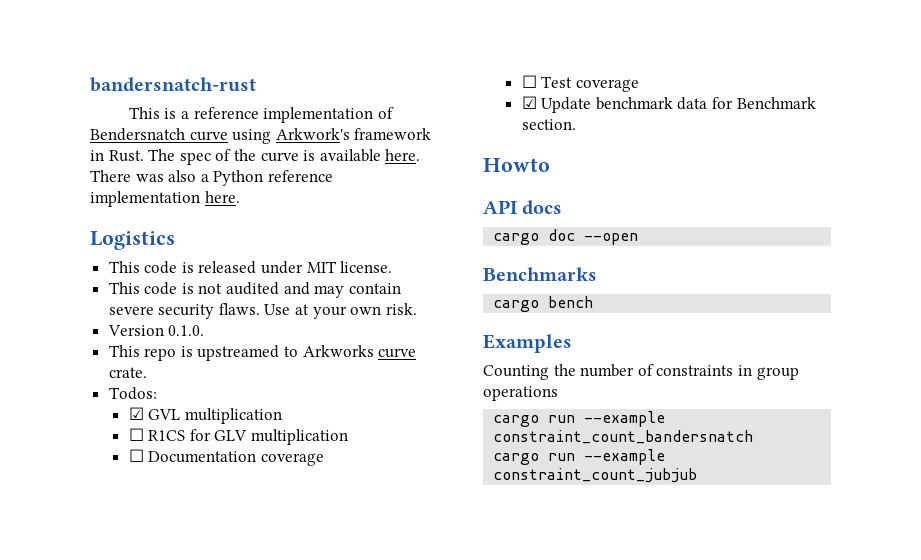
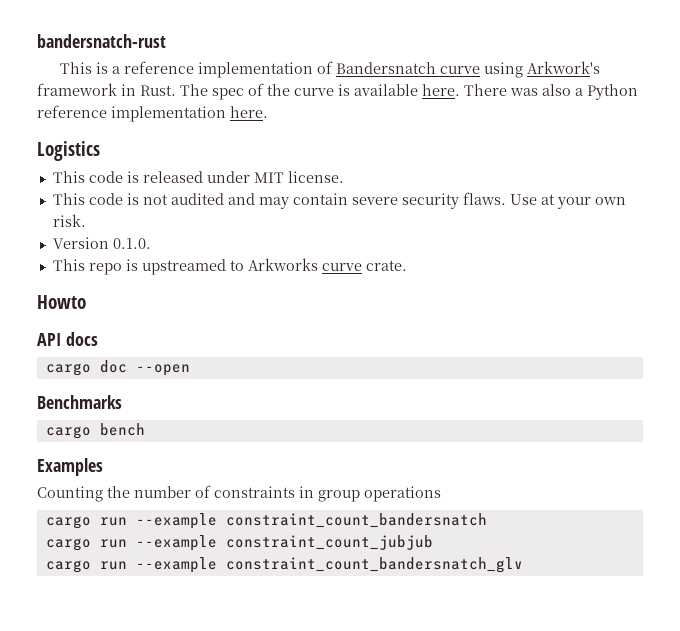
- This is a reference implementation of Bendersnatch curve using Arkwork's framework in Rust.
+ This is a reference implementation of Bandersnatch curve using Arkwork's framework in Rust.
- Todos:
- ☑ GVL multiplication
- ☐ R1CS for GLV multiplication
- ☐ Documentation coverage
- ☐ Test coverage
- ☑ Update benchmark data for Benchmark section.
+ cargo run --example constraint_count_bandersnatch_glv

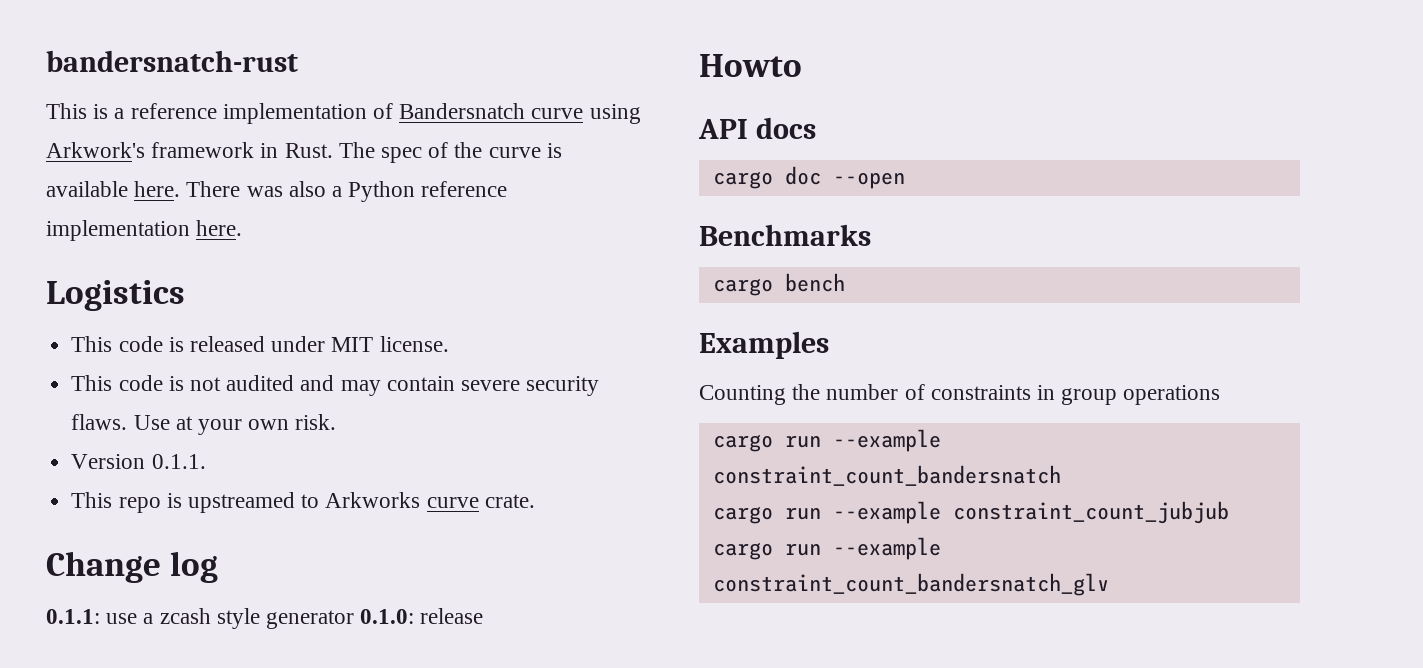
- Version 0.1.0.
+ Version 0.1.1.
+ Change log
+ 0.1.1: use a zcash style generator 0.1.0: release

